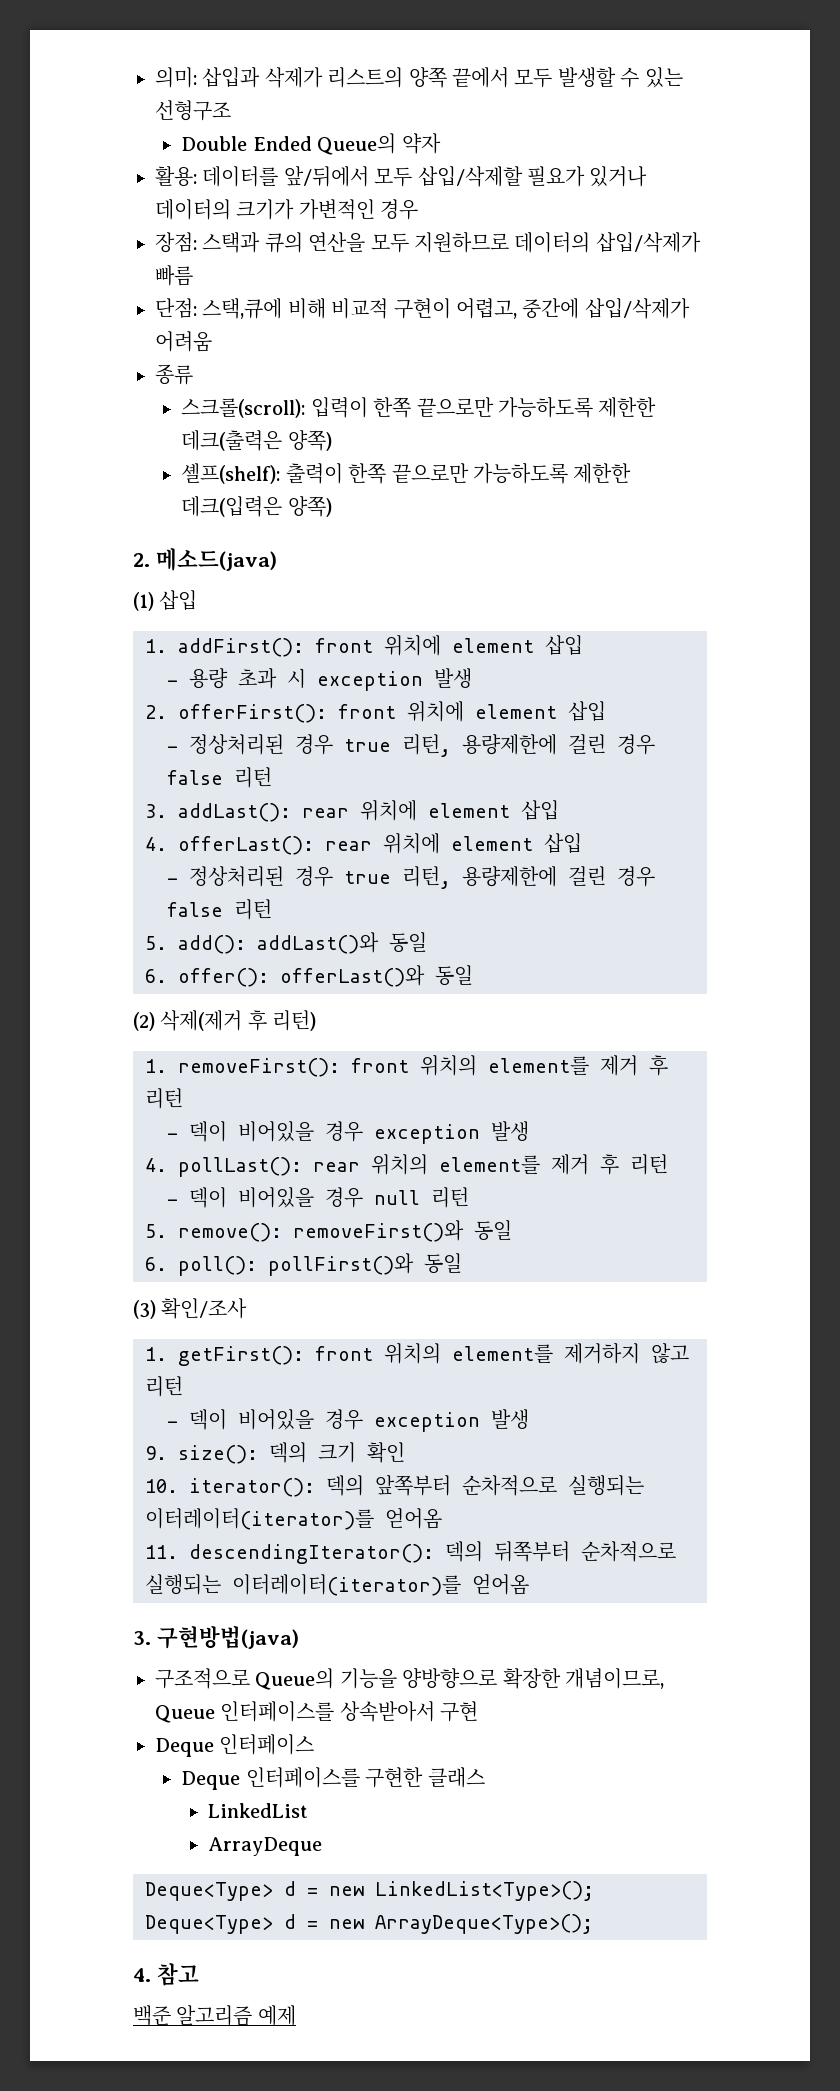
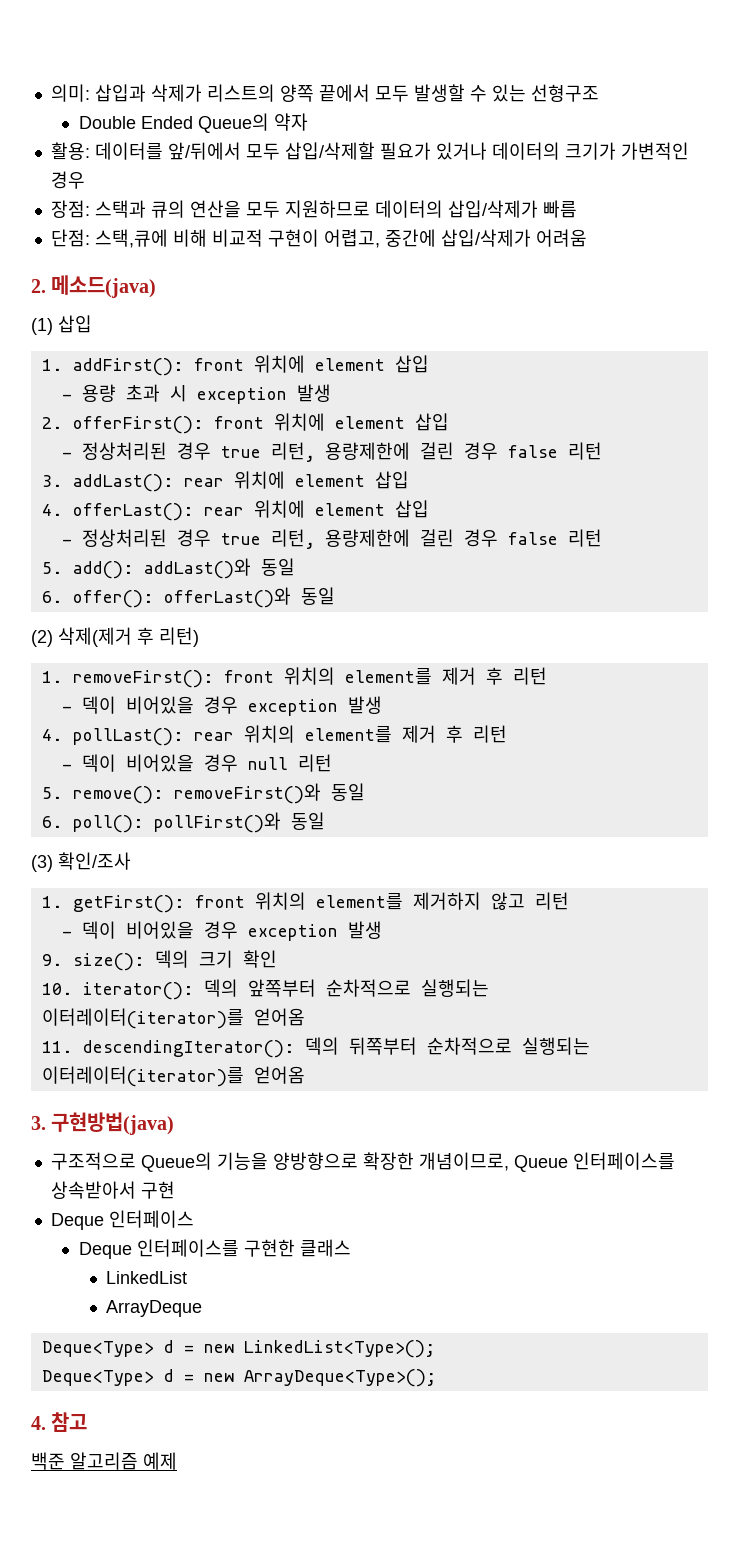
- 종류
- 스크롤(scroll): 입력이 한쪽 끝으로만 가능하도록 제한한 데크(출력은 양쪽)
- 셸프(shelf): 출력이 한쪽 끝으로만 가능하도록 제한한 데크(입력은 양쪽)

